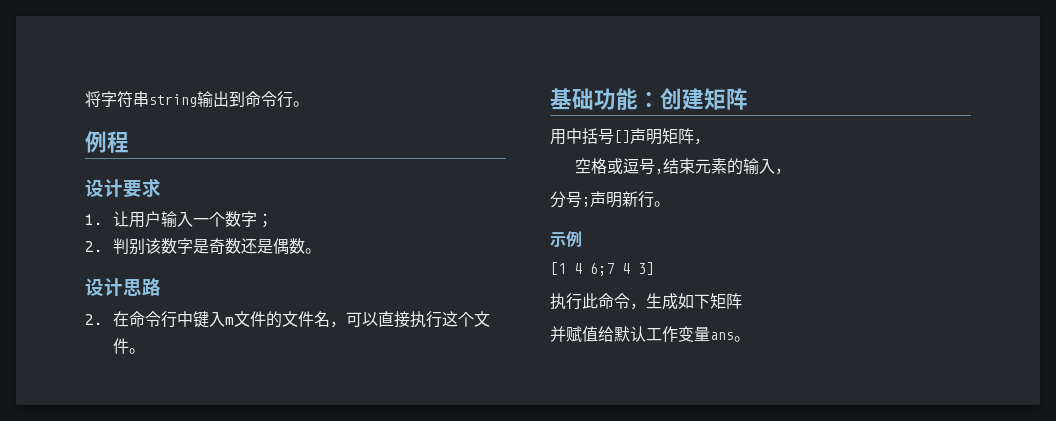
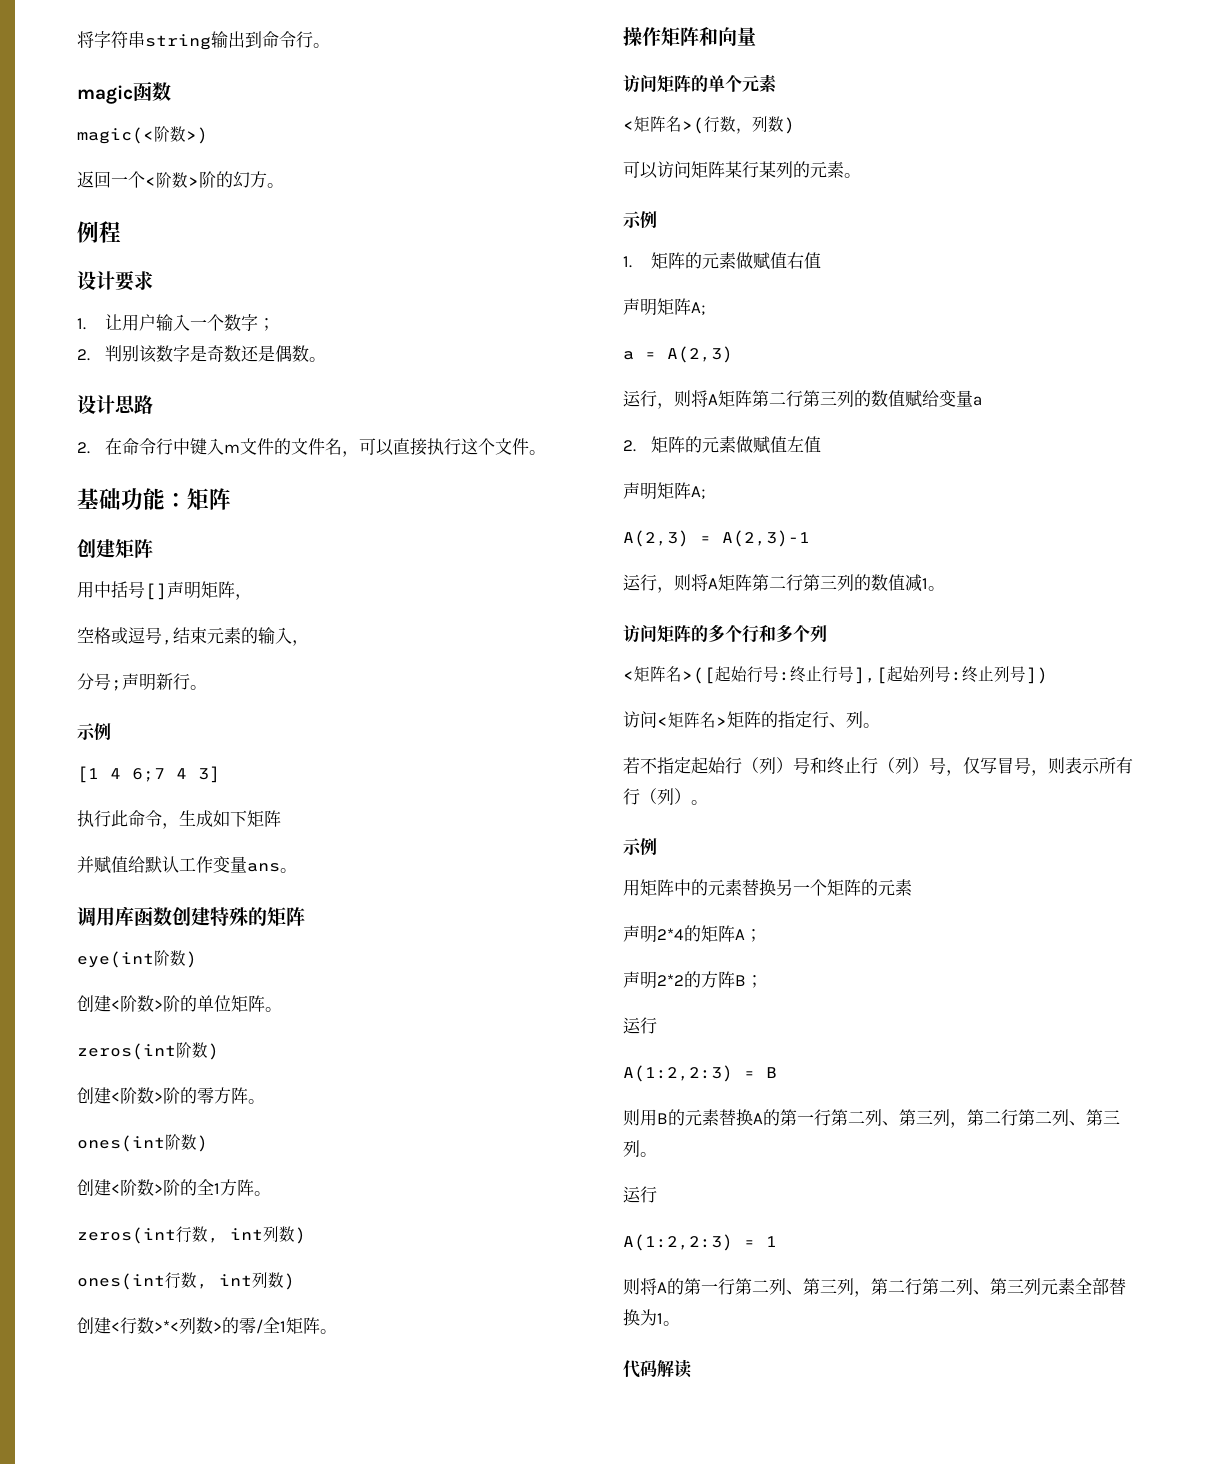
+ magic函数
+ magic(<阶数>)
+ 返回一个<阶数>阶的幻方。
- 基础功能：创建矩阵
+ 基础功能：矩阵
+ 创建矩阵
+ 调用库函数创建特殊的矩阵
+ eye(int阶数)
+ 创建<阶数>阶的单位矩阵。
+ zeros(int阶数)
+ 创建<阶数>阶的零方阵。
+ ones(int阶数)
+ 创建<阶数>阶的全1方阵。
+ zeros(int行数, int列数)
+ ones(int行数, int列数)
+ 创建<行数>*<列数>的零/全1矩阵。
+ 操作矩阵和向量
+ 访问矩阵的单个元素
+ <矩阵名>(行数，列数)
+ 可以访问矩阵某行某列的元素。
+ 示例
+ 1.矩阵的元素做赋值右值
+ 声明矩阵A;
+ a = A(2,3)
+ 运行，则将A矩阵第二行第三列的数值赋给变量a
+ 2.矩阵的元素做赋值左值
+ 声明矩阵A;
+ A(2,3) = A(2,3)-1
+ 运行，则将A矩阵第二行第三列的数值减1。
+ 访问矩阵的多个行和多个列
+ <矩阵名>([起始行号:终止行号],[起始列号:终止列号])
+ 访问<矩阵名>矩阵的指定行、列。
+ 若不指定起始行（列）号和终止行（列）号，仅写冒号，则表示所有行（列）。
+ 示例
+ 用矩阵中的元素替换另一个矩阵的元素
+ 声明2*4的矩阵A；
+ 声明2*2的方阵B；
+ 运行
+ A(1:2,2:3) = B
+ 则用B的元素替换A的第一行第二列、第三列，第二行第二列、第三列。
+ 运行
+ A(1:2,2:3) = 1
+ 则将A的第一行第二列、第三列，第二行第二列、第三列元素全部替换为1。
+ 代码解读

